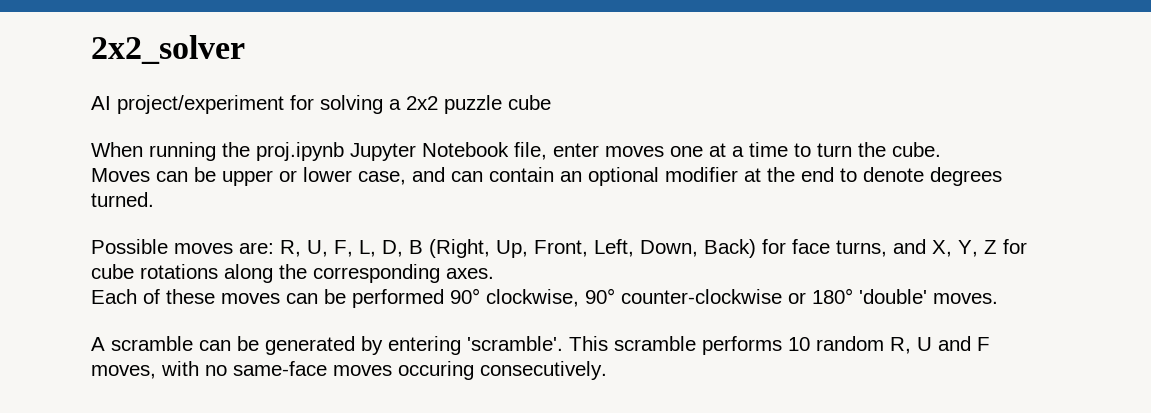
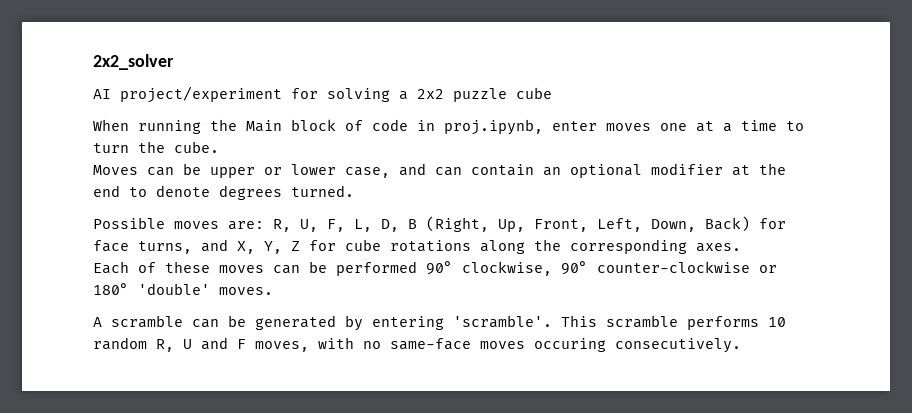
- When running the proj.ipynb Jupyter Notebook file, enter moves one at a time to turn the cube.
+ When running the Main block of code in proj.ipynb, enter moves one at a time to turn the cube.

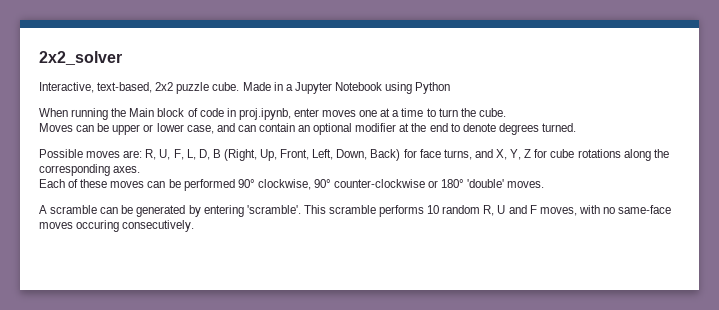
- AI project/experiment for solving a 2x2 puzzle cube
+ Interactive, text-based, 2x2 puzzle cube. Made in a Jupyter Notebook using Python

